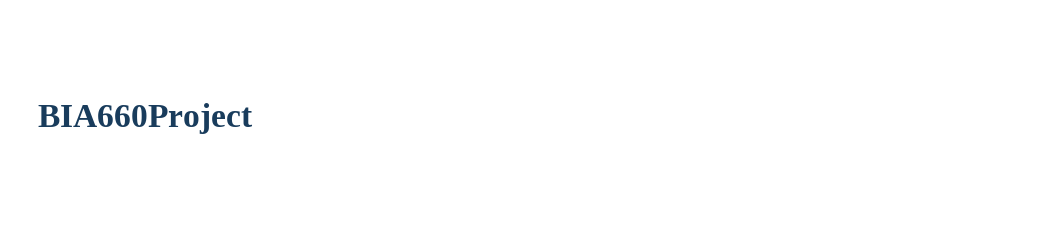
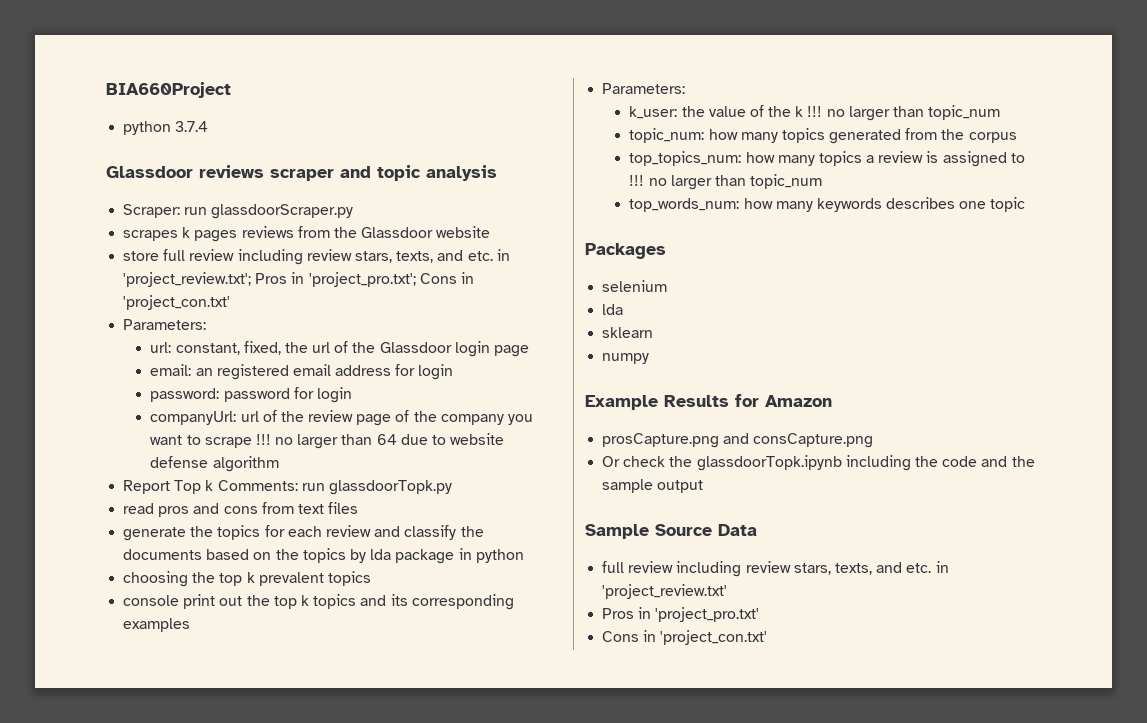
+ python 3.7.4
+ Glassdoor reviews scraper and topic analysis
+ Scraper: run glassdoorScraper.py
+ scrapes k pages reviews from the Glassdoor website
+ store full review including review stars, texts, and etc. in 'project_review.txt'; Pros in 'project_pro.txt'; Cons in 'project_con.txt'
+ Parameters:
+ url: constant, fixed, the url of the Glassdoor login page
+ email: an registered email address for login
+ password: password for login
+ companyUrl: url of the review page of the company you want to scrape !!! no larger than 64 due to website defense algorithm
+ Report Top k Comments: run glassdoorTopk.py
+ read pros and cons from text files
+ generate the topics for each review and classify the documents based on the topics by lda package in python
+ choosing the top k prevalent topics
+ console print out the top k topics and its corresponding examples
+ Parameters:
+ k_user: the value of the k !!! no larger than topic_num
+ topic_num: how many topics generated from the corpus
+ top_topics_num: how many topics a review is assigned to !!! no larger than topic_num
+ top_words_num: how many keywords describes one topic
+ Packages
+ selenium
+ lda
+ sklearn
+ numpy
+ Example Results for Amazon
+ prosCapture.png and consCapture.png
+ Or check the glassdoorTopk.ipynb including the code and the sample output
+ Sample Source Data
+ full review including review stars, texts, and etc. in 'project_review.txt'
+ Pros in 'project_pro.txt'
+ Cons in 'project_con.txt'

